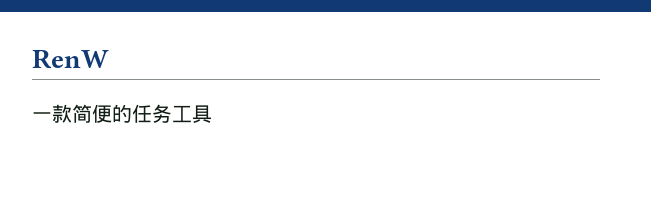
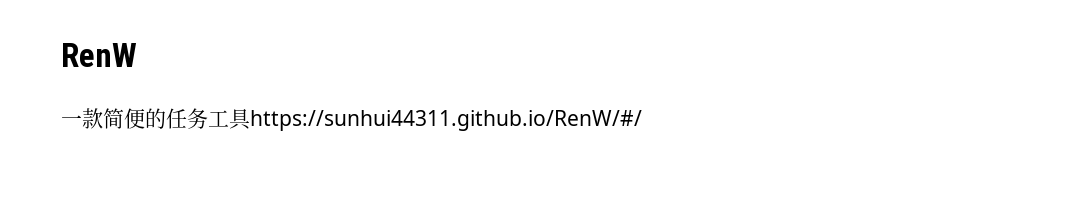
- 一款简便的任务工具
+ 一款简便的任务工具https://sunhui44311.github.io/RenW/#/

